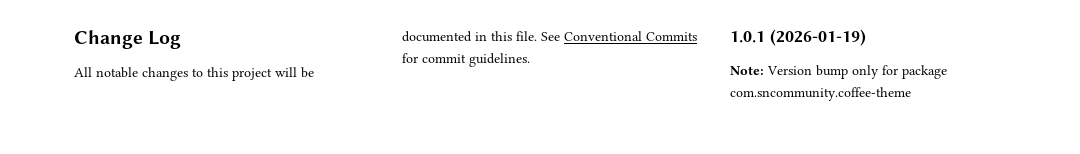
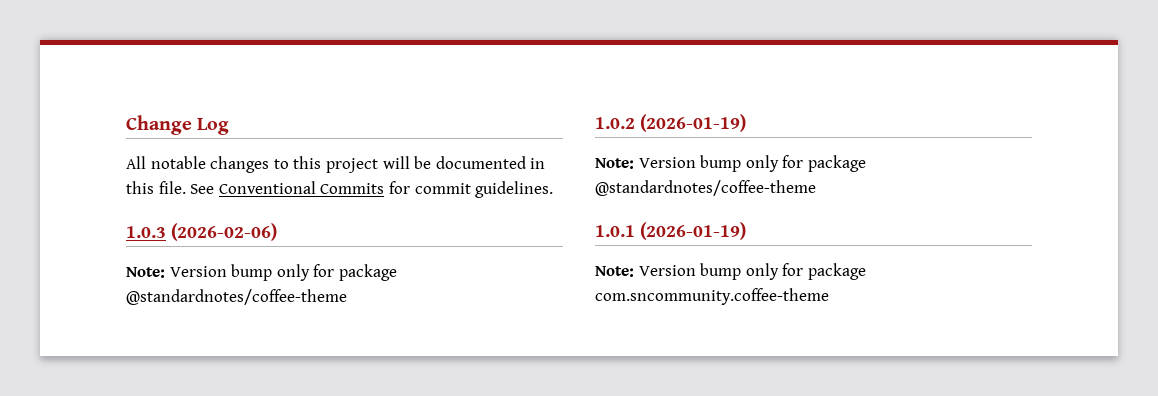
+ 1.0.3 (2026-02-06)
+ Note: Version bump only for package @standardnotes/coffee-theme
+ 1.0.2 (2026-01-19)
+ Note: Version bump only for package @standardnotes/coffee-theme

